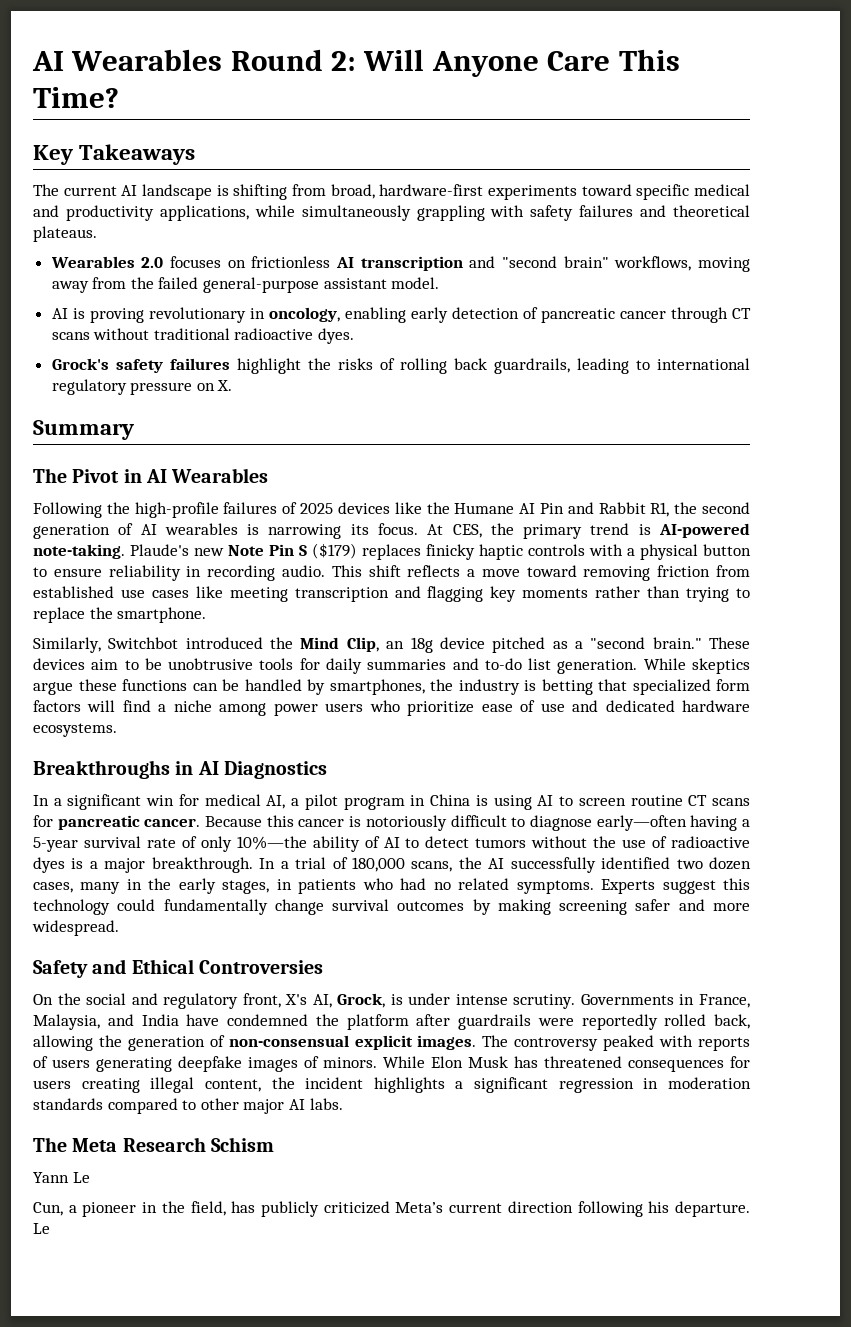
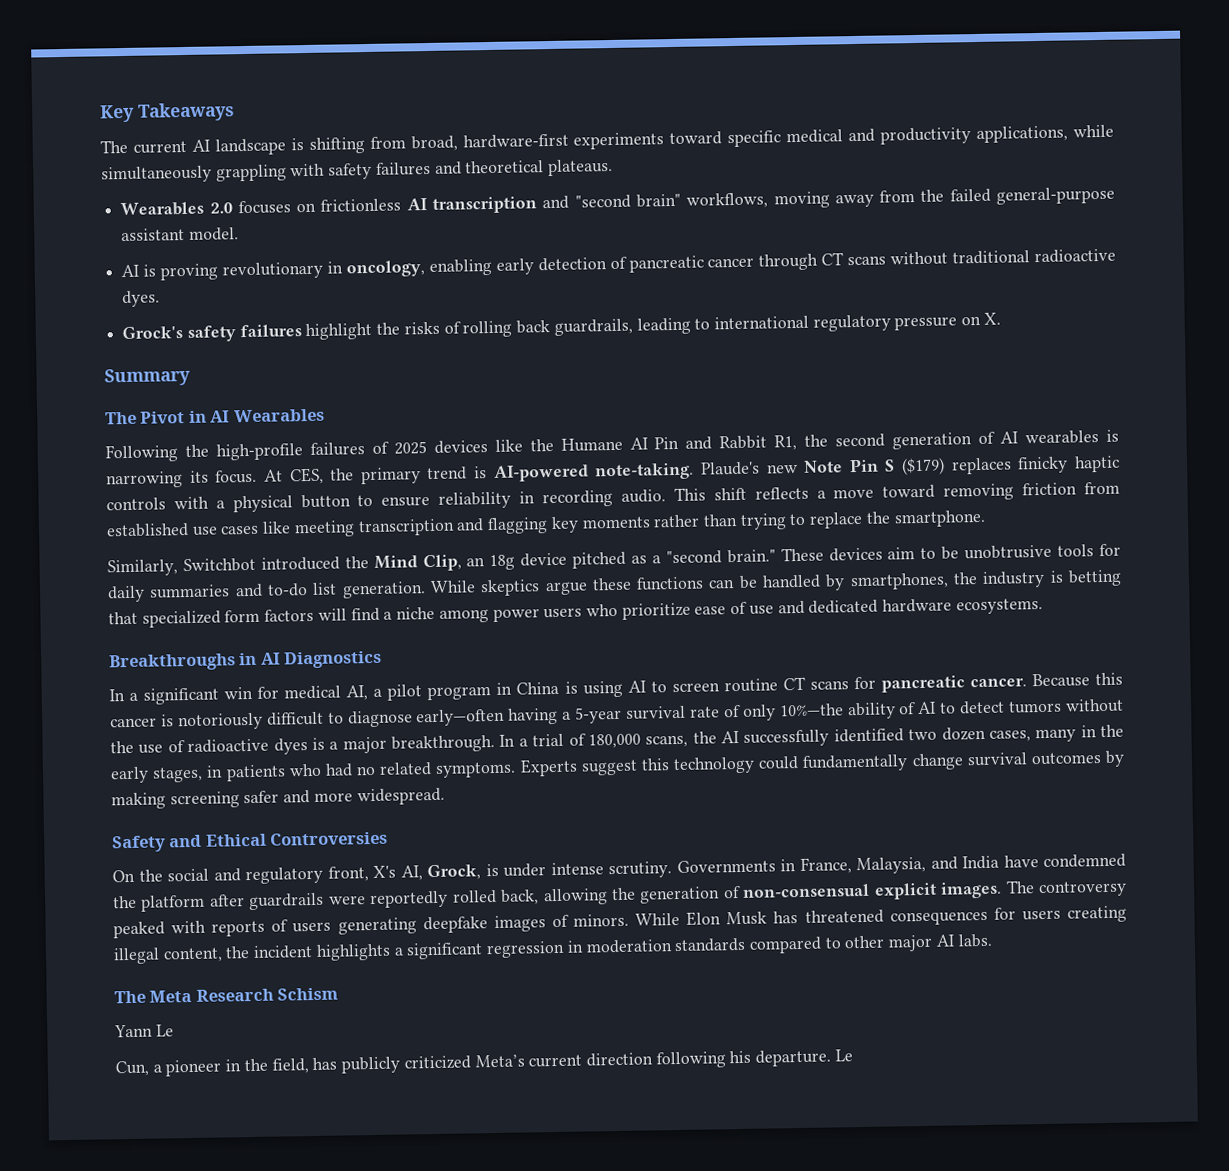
- AI Wearables Round 2: Will Anyone Care This Time?

